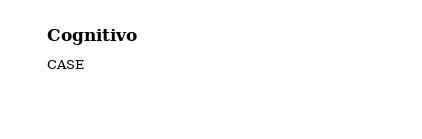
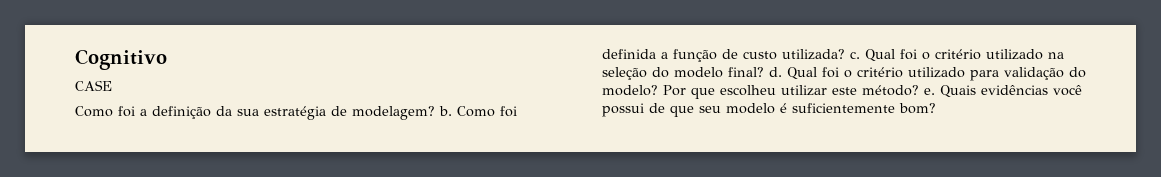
+ Como foi a definição da sua estratégia de modelagem? b. Como foi definida a função de custo utilizada? c. Qual foi o critério utilizado na seleção do modelo final? d. Qual foi o critério utilizado para validação do modelo? Por que escolheu utilizar este método? e. Quais evidências você possui de que seu modelo é suficientemente bom?

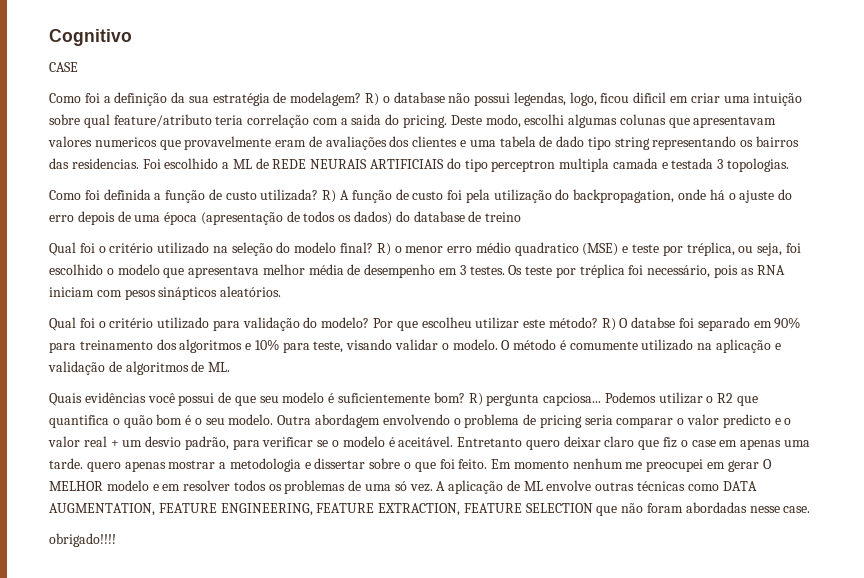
- Como foi a definição da sua estratégia de modelagem? b. Como foi definida a função de custo utilizada? c. Qual foi o critério utilizado na seleção do modelo final? d. Qual foi o critério utilizado para validação do modelo?
+ Como foi a definição da sua estratégia de modelagem? R) o database não possui legendas, logo, ficou dificil em criar uma intuição sobre qual feature/atributo teria correlação com a saida do pricing. Deste modo, escolhi algumas colunas que apresentavam valores numericos que provavelmente eram de avaliações dos clientes e uma tabela de dado tipo string representando os bairros das residencias. Foi escolhido a ML de REDE NEURAIS ARTIFICIAIS do tipo perceptron multipla camada e testada 3 topologias.
+ Como foi definida a função de custo utilizada? R) A função de custo foi pela utilização do backpropagation, onde há o ajuste do erro depois de uma época (apresentação de todos os dados) do database de treino
+ Qual foi o critério utilizado na seleção do modelo final? R) o menor erro médio quadratico (MSE) e teste por tréplica, ou seja, foi escolhido o modelo que apresentava melhor média de desempenho em 3 testes. Os teste por tréplica foi necessário, pois as RNA iniciam com pesos sinápticos aleatórios.
+ Qual foi o critério utilizado para validação do modelo?
- Por que escolheu utilizar este método? e. Quais evidências você possui de que seu modelo é suficientemente bom?
+ Por que escolheu utilizar este método? R) O databse foi separado em 90% para treinamento dos algoritmos e 10% para teste, visando validar o modelo. O método é comumente utilizado na aplicação e validação de algoritmos de ML.
+ Quais evidências você possui de que seu modelo é suficientemente bom?
+ R) pergunta capciosa... Podemos utilizar o R2 que quantifica o quão bom é o seu modelo. Outra abordagem envolvendo o problema de pricing seria comparar o valor predicto e o valor real + um desvio padrão, para verificar se o modelo é aceitável. Entretanto quero deixar claro que fiz o case em apenas uma tarde. quero apenas mostrar a metodologia e dissertar sobre o que foi feito. Em momento nenhum me preocupei em gerar O MELHOR modelo e em resolver todos os problemas de uma só vez. A aplicação de ML envolve outras técnicas como DATA AUGMENTATION, FEATURE ENGINEERING, FEATURE EXTRACTION, FEATURE SELECTION que não foram abordadas nesse case.
+ obrigado!!!!

